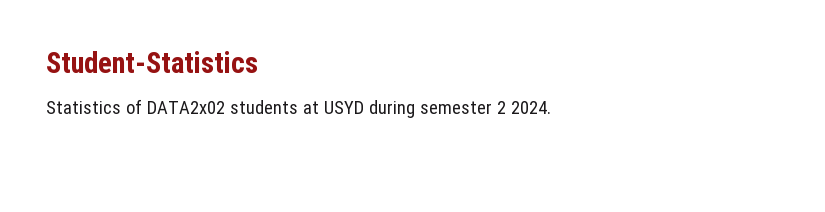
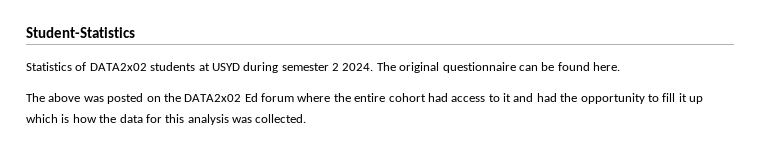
+ The original questionnaire can be found here.
+ The above was posted on the DATA2x02 Ed forum where the entire cohort had access to it and had the opportunity to fill it up which is how the data for this analysis was collected.

